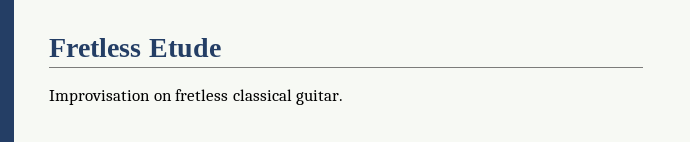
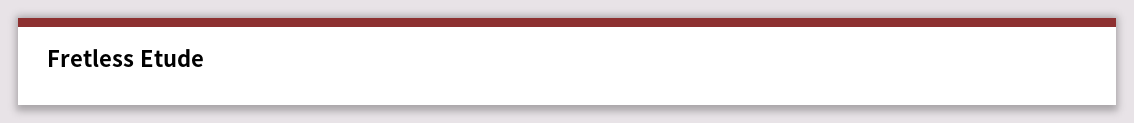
- Improvisation on fretless classical guitar.

